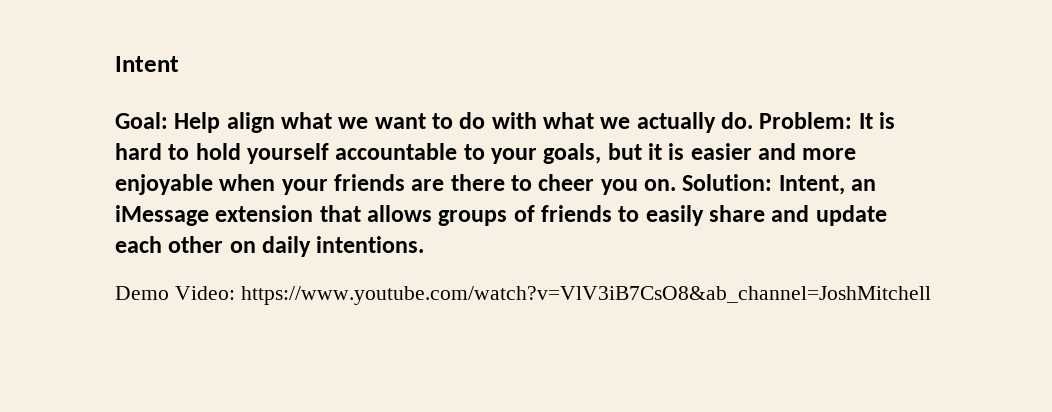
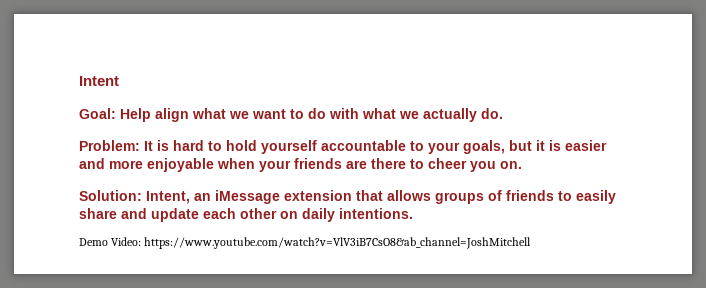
- Goal: Help align what we want to do with what we actually do. Problem: It is hard to hold yourself accountable to your goals, but it is easier and more enjoyable when your friends are there to cheer you on. Solution: Intent, an iMessage extension that allows groups of friends to easily share and update each other on daily intentions.
+ Goal: Help align what we want to do with what we actually do.
+ Problem: It is hard to hold yourself accountable to your goals, but it is easier and more enjoyable when your friends are there to cheer you on.
+ Solution: Intent, an iMessage extension that allows groups of friends to easily share and update each other on daily intentions.

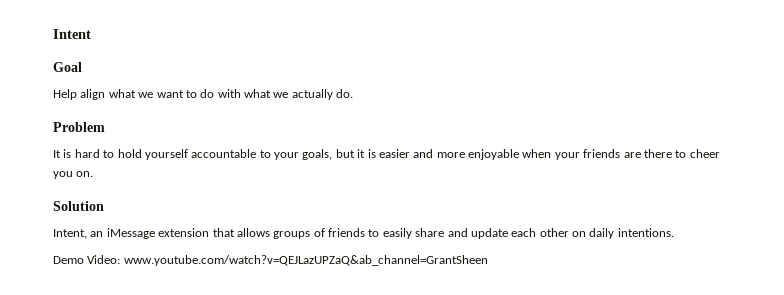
- Goal: Help align what we want to do with what we actually do.
+ Goal
+ Help align what we want to do with what we actually do.
- Problem: It is hard to hold yourself accountable to your goals, but it is easier and more enjoyable when your friends are there to cheer you on.
+ Problem
+ It is hard to hold yourself accountable to your goals, but it is easier and more enjoyable when your friends are there to cheer you on.
- Solution: Intent, an iMessage extension that allows groups of friends to easily share and update each other on daily intentions.
+ Solution
+ Intent, an iMessage extension that allows groups of friends to easily share and update each other on daily intentions.
- Demo Video: https://www.youtube.com/watch?v=VlV3iB7CsO8&ab_channel=JoshMitchell
+ Demo Video: www.youtube.com/watch?v=QEJLazUPZaQ&ab_channel=GrantSheen

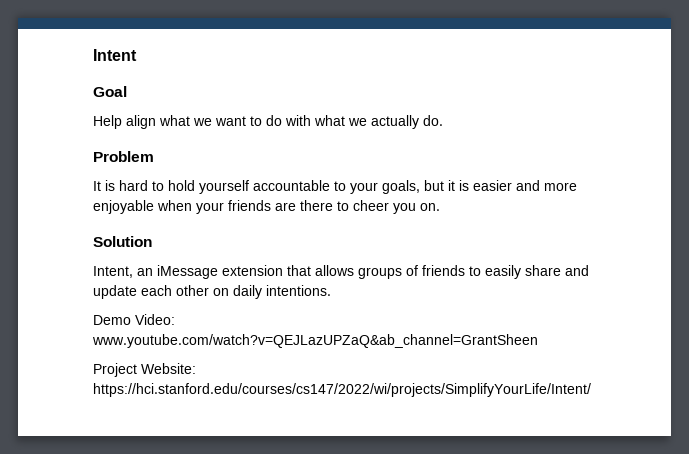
+ Project Website: https://hci.stanford.edu/courses/cs147/2022/wi/projects/SimplifyYourLife/Intent/

